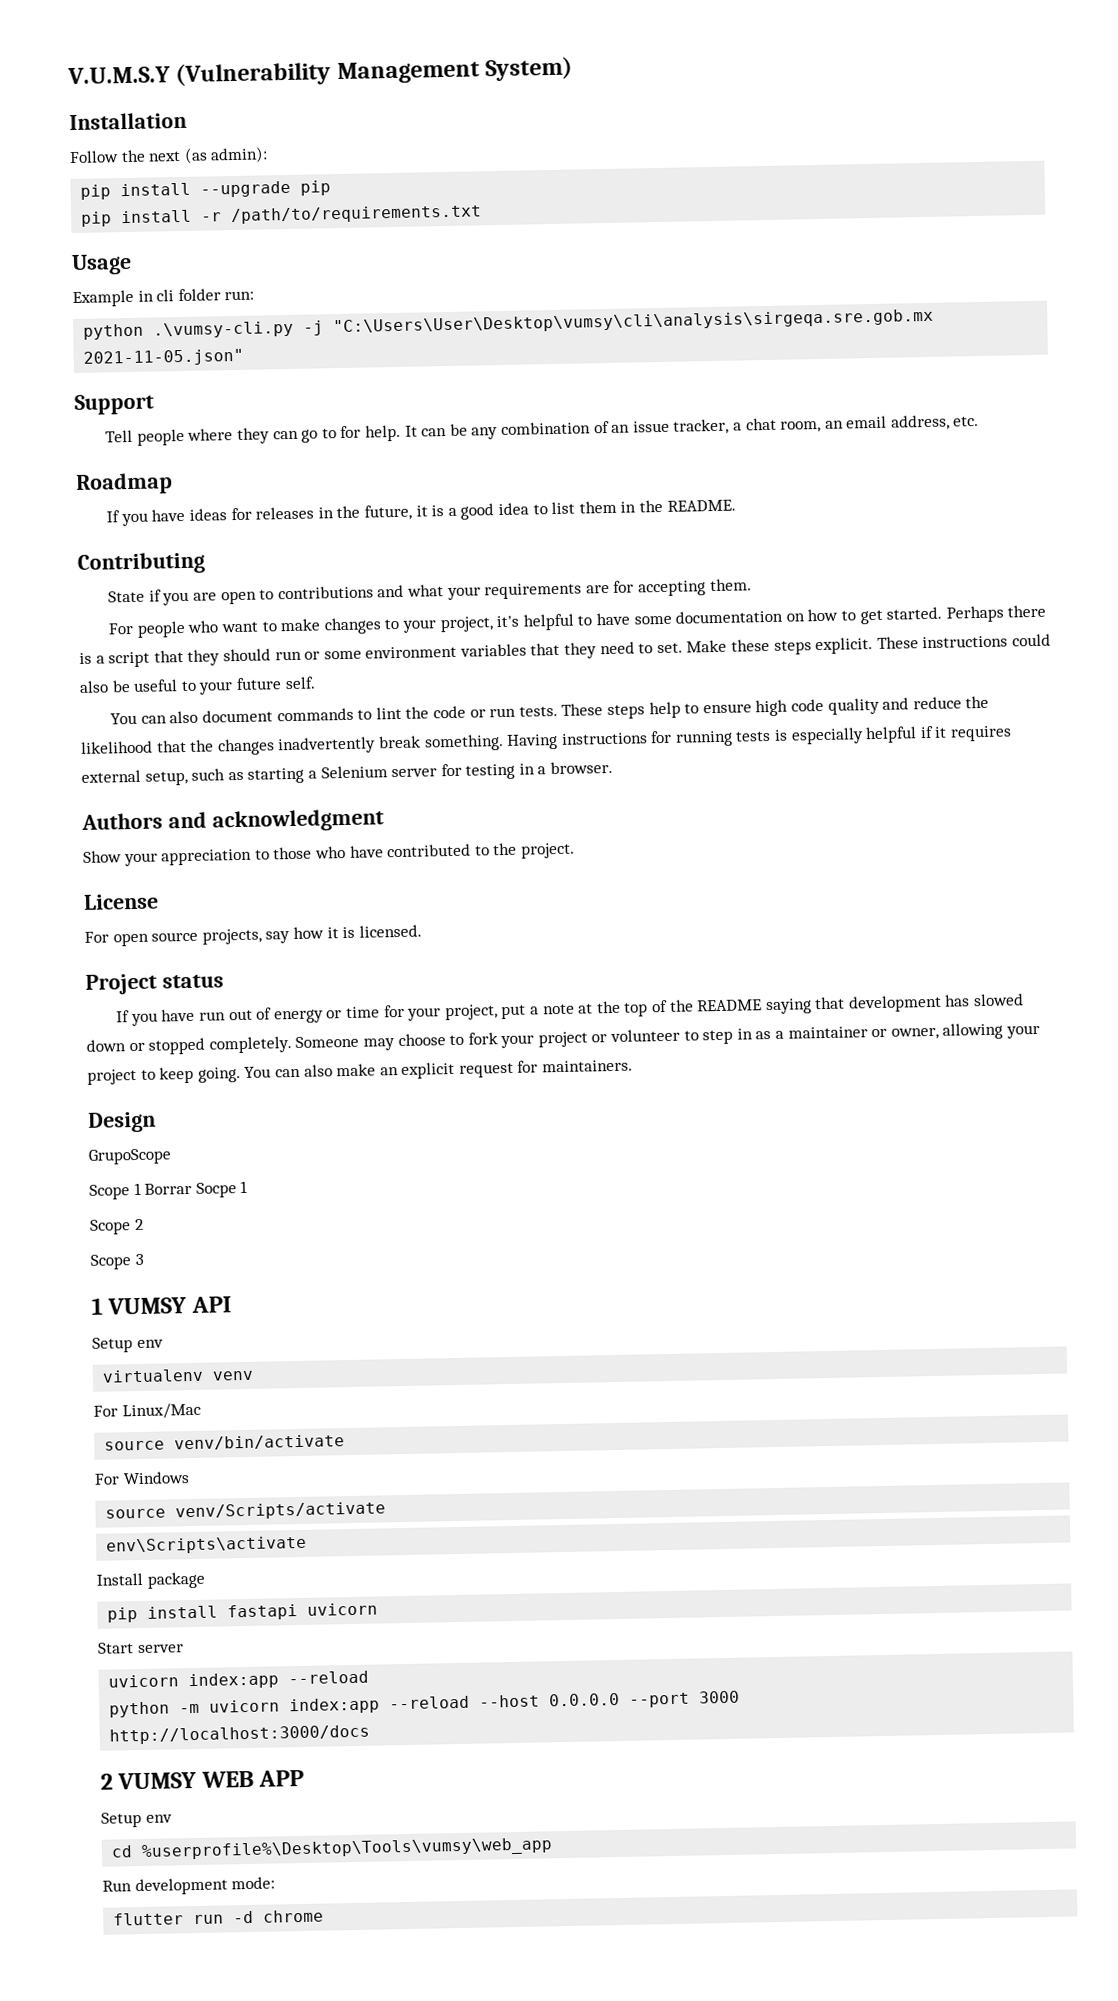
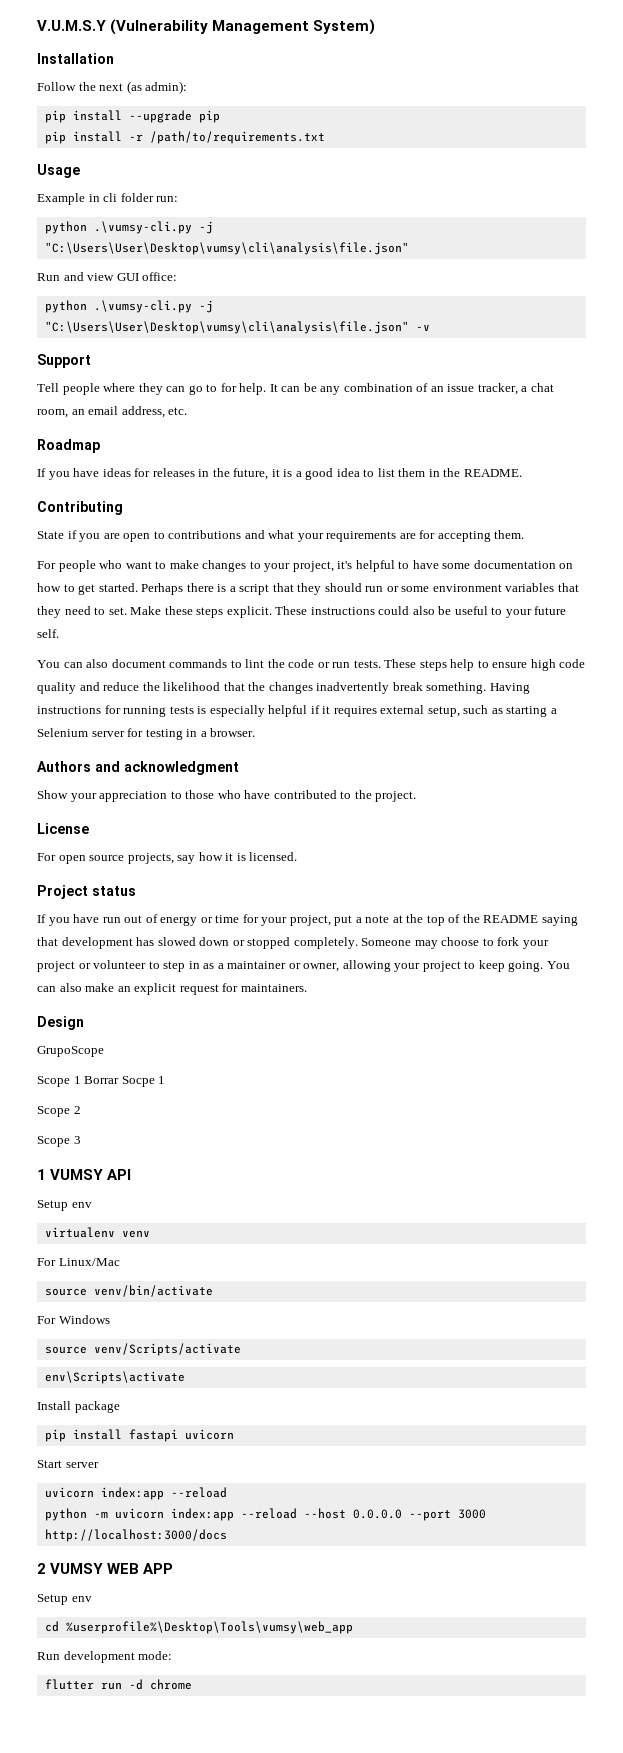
  Example in cli folder run:
- python .\vumsy-cli.py -j "C:\Users\User\Desktop\vumsy\cli\analysis\sirgeqa.sre.gob.mx 2021-11-05.json"
+ python .\vumsy-cli.py -j "C:\Users\User\Desktop\vumsy\cli\analysis\file.json"
+ Run and view GUI office:
+ python .\vumsy-cli.py -j "C:\Users\User\Desktop\vumsy\cli\analysis\file.json" -v

